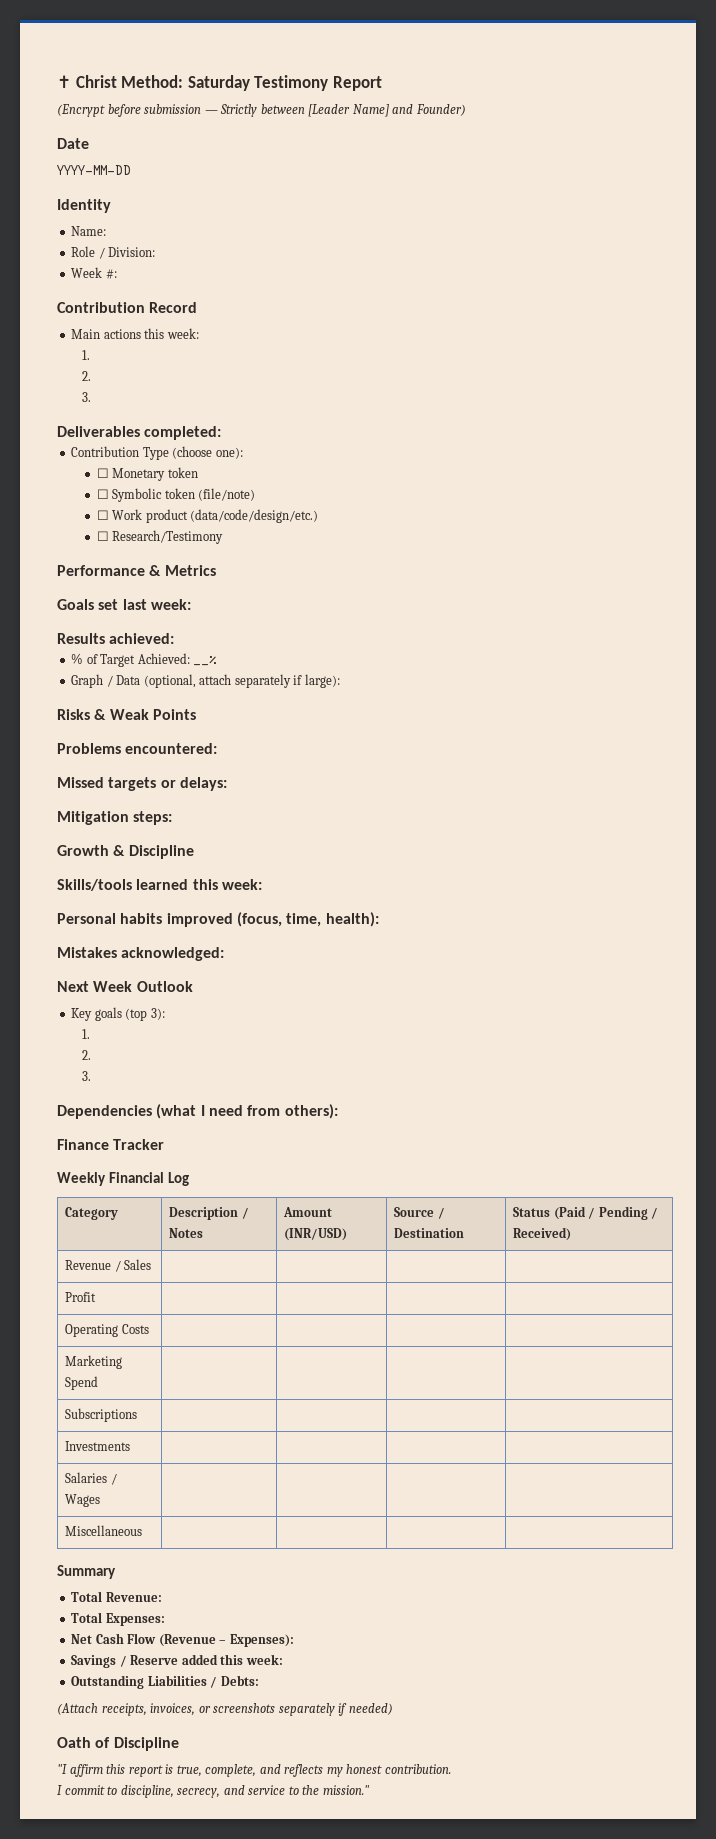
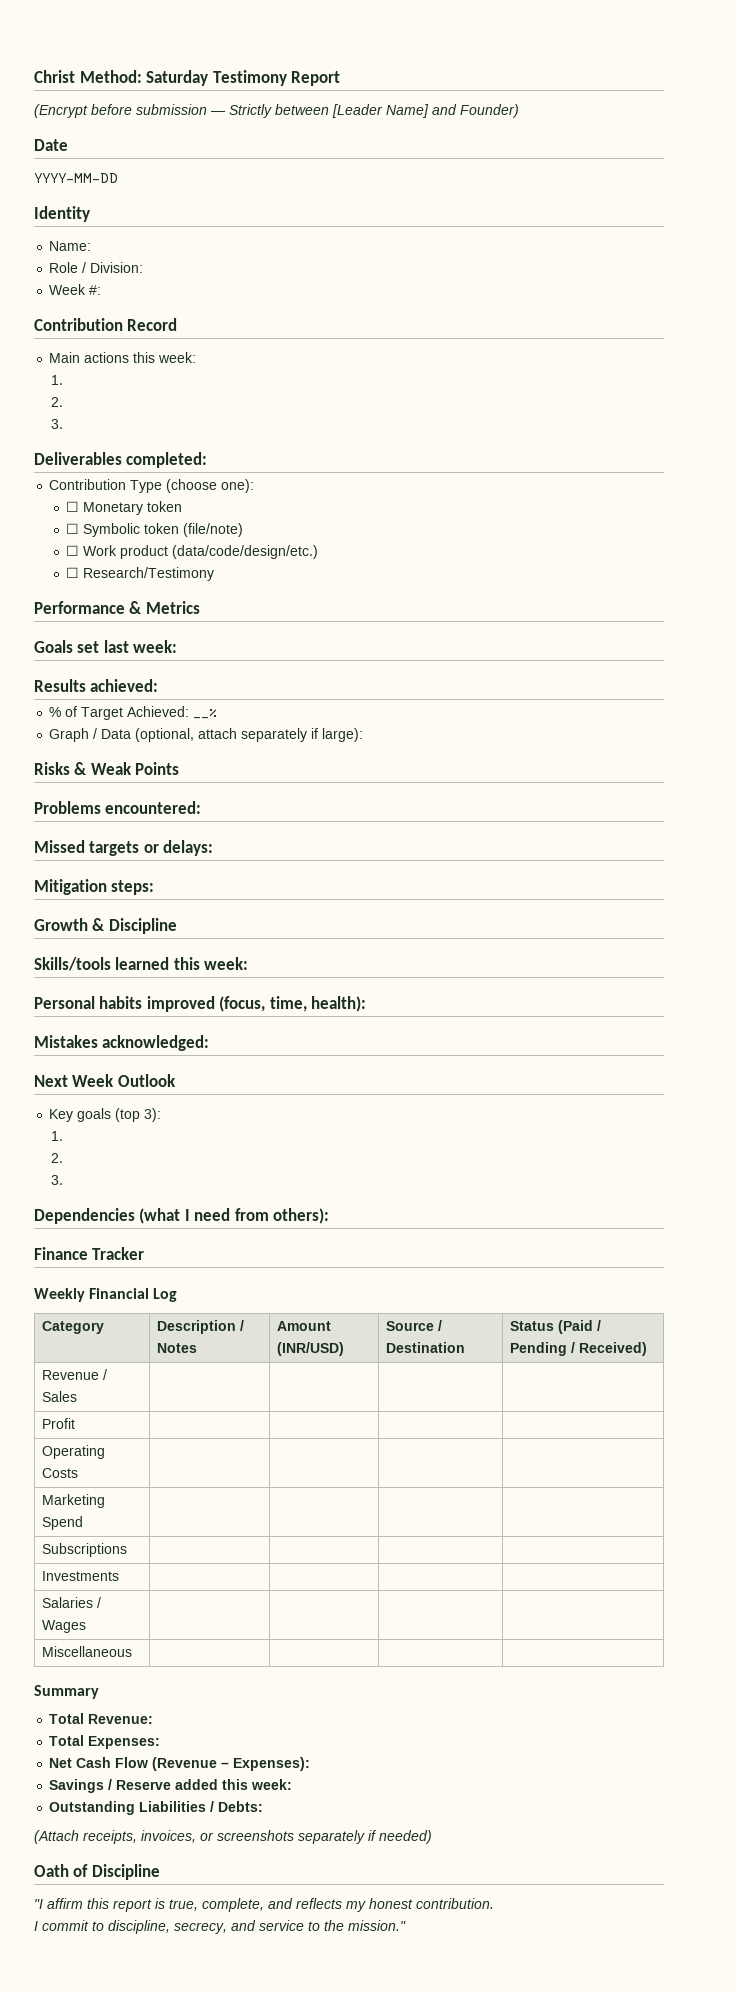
- ✝ Christ Method: Saturday Testimony Report
+ Christ Method: Saturday Testimony Report

